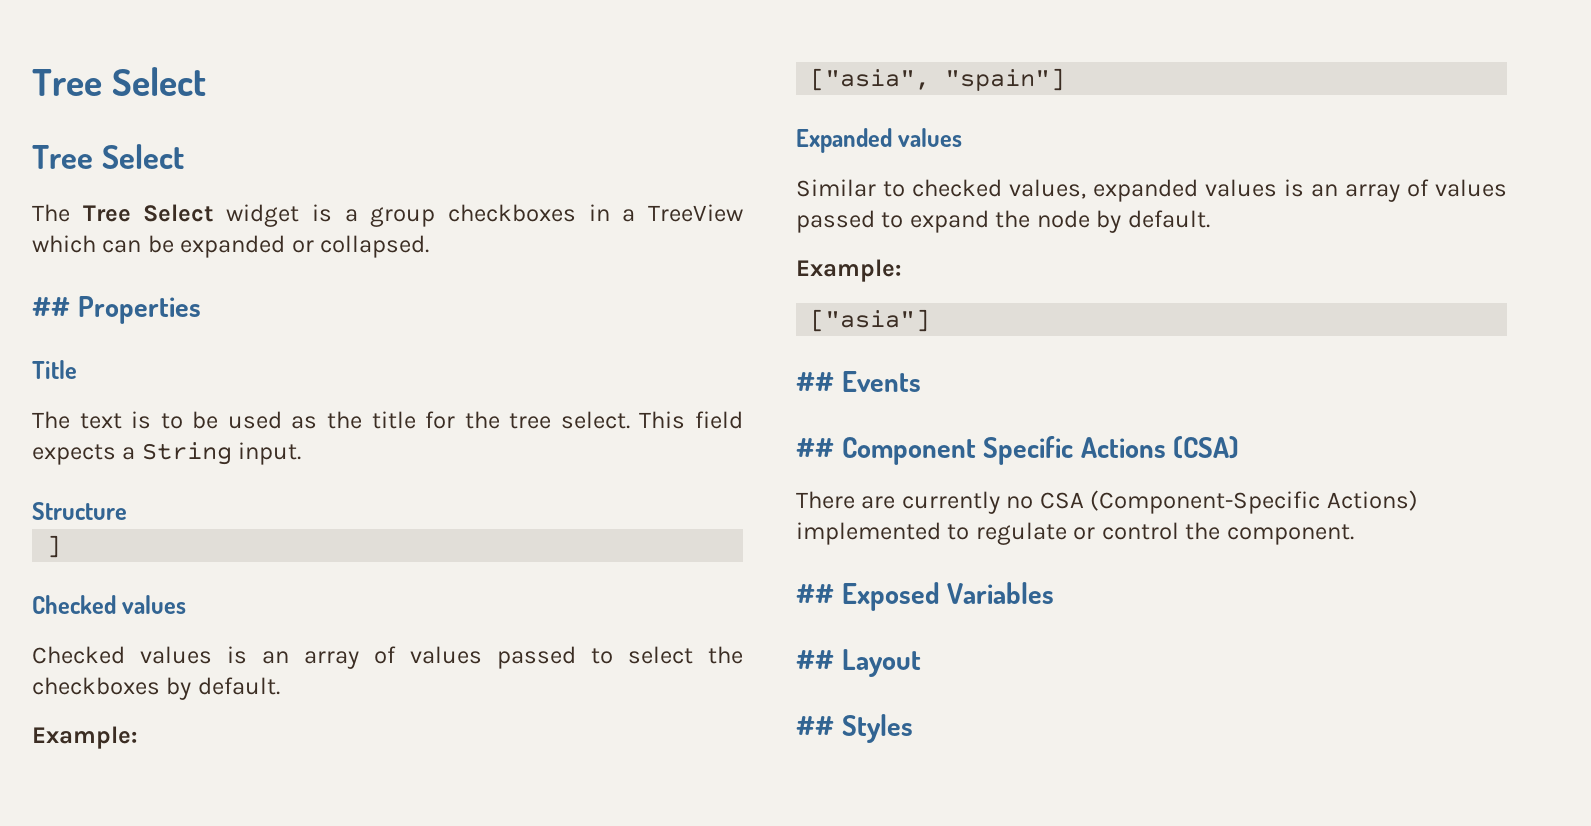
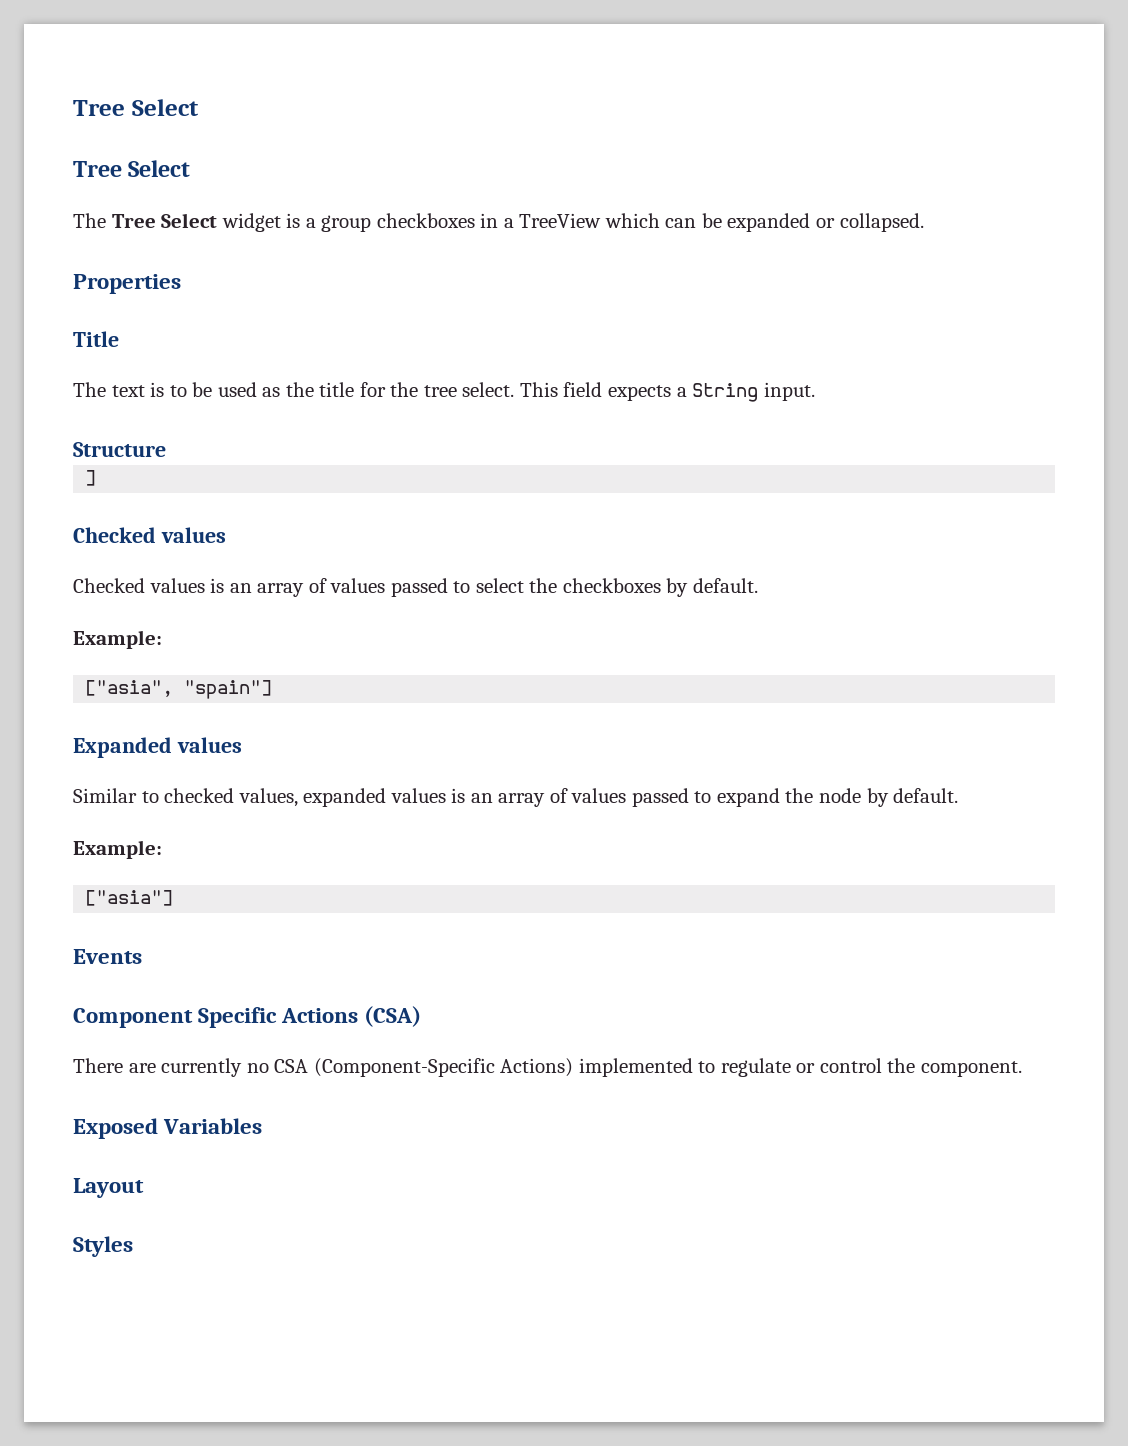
- ## Properties
+ Properties
- ## Events
+ Events
- ## Component Specific Actions (CSA)
+ Component Specific Actions (CSA)
- ## Exposed Variables
+ Exposed Variables
- ## Layout
+ Layout
- ## Styles
+ Styles

